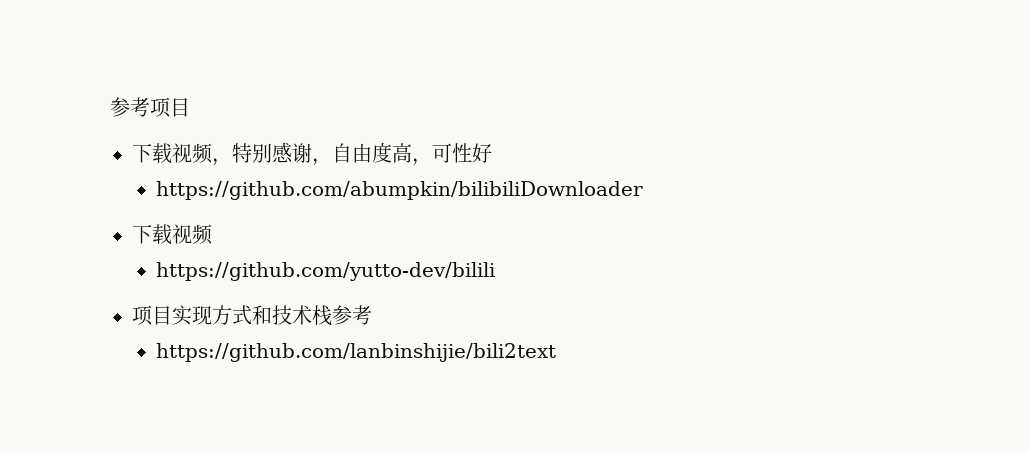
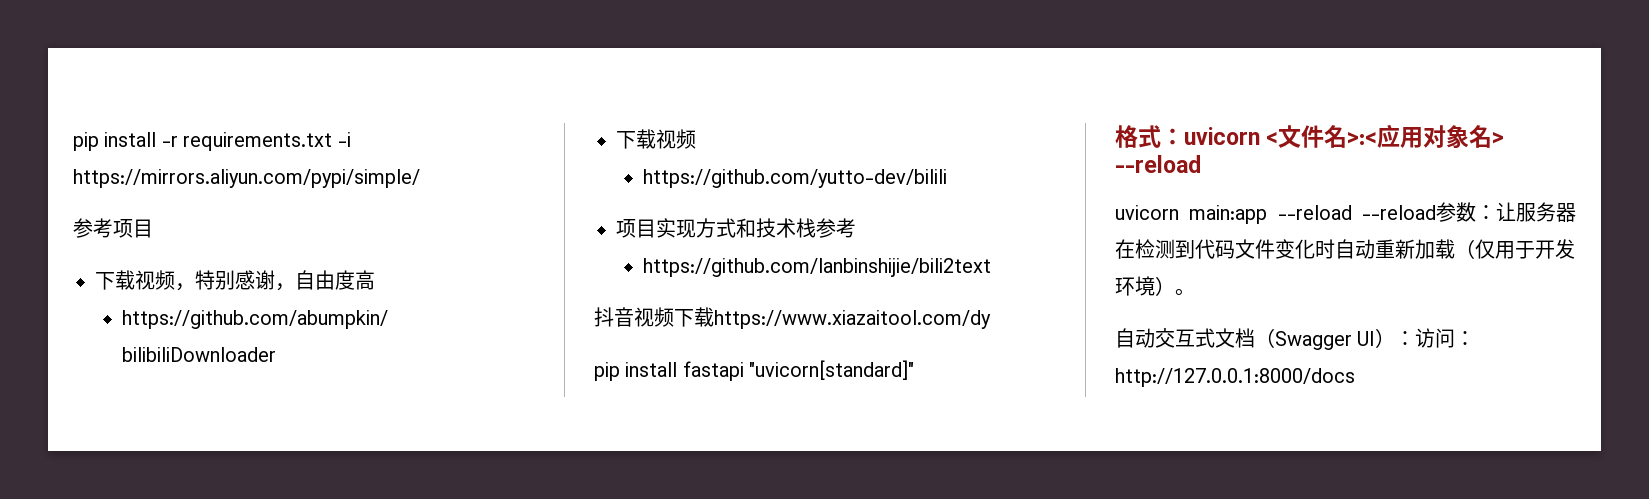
+ pip install -r requirements.txt -i https://mirrors.aliyun.com/pypi/simple/
- 下载视频，特别感谢，自由度高，可性好
+ 下载视频，特别感谢，自由度高
+ 抖音视频下载https://www.xiazaitool.com/dy
+ pip install fastapi "uvicorn[standard]"
+ 格式：uvicorn <文件名>:<应用对象名> --reload
+ uvicorn main:app --reload --reload参数：让服务器在检测到代码文件变化时自动重新加载（仅用于开发环境）。
+ 自动交互式文档（Swagger UI）：访问：http://127.0.0.1:8000/docs

